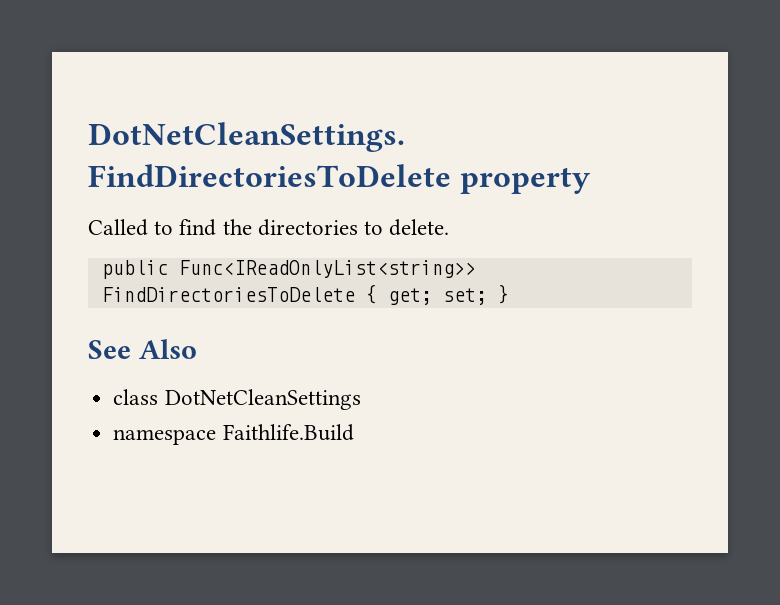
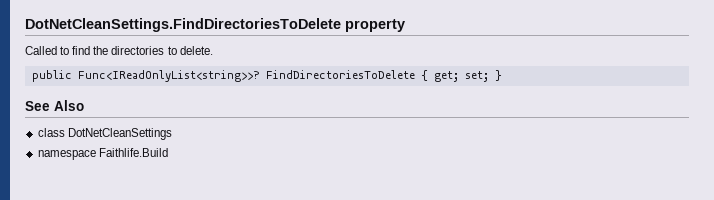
- public Func<IReadOnlyList<string>> FindDirectoriesToDelete { get; set; }
+ public Func<IReadOnlyList<string>>? FindDirectoriesToDelete { get; set; }

